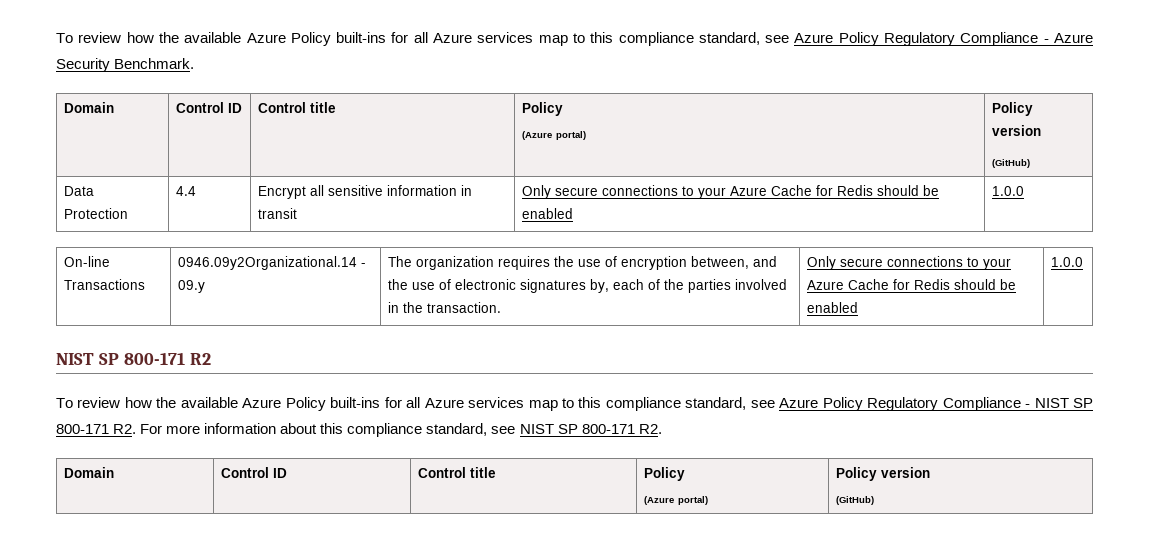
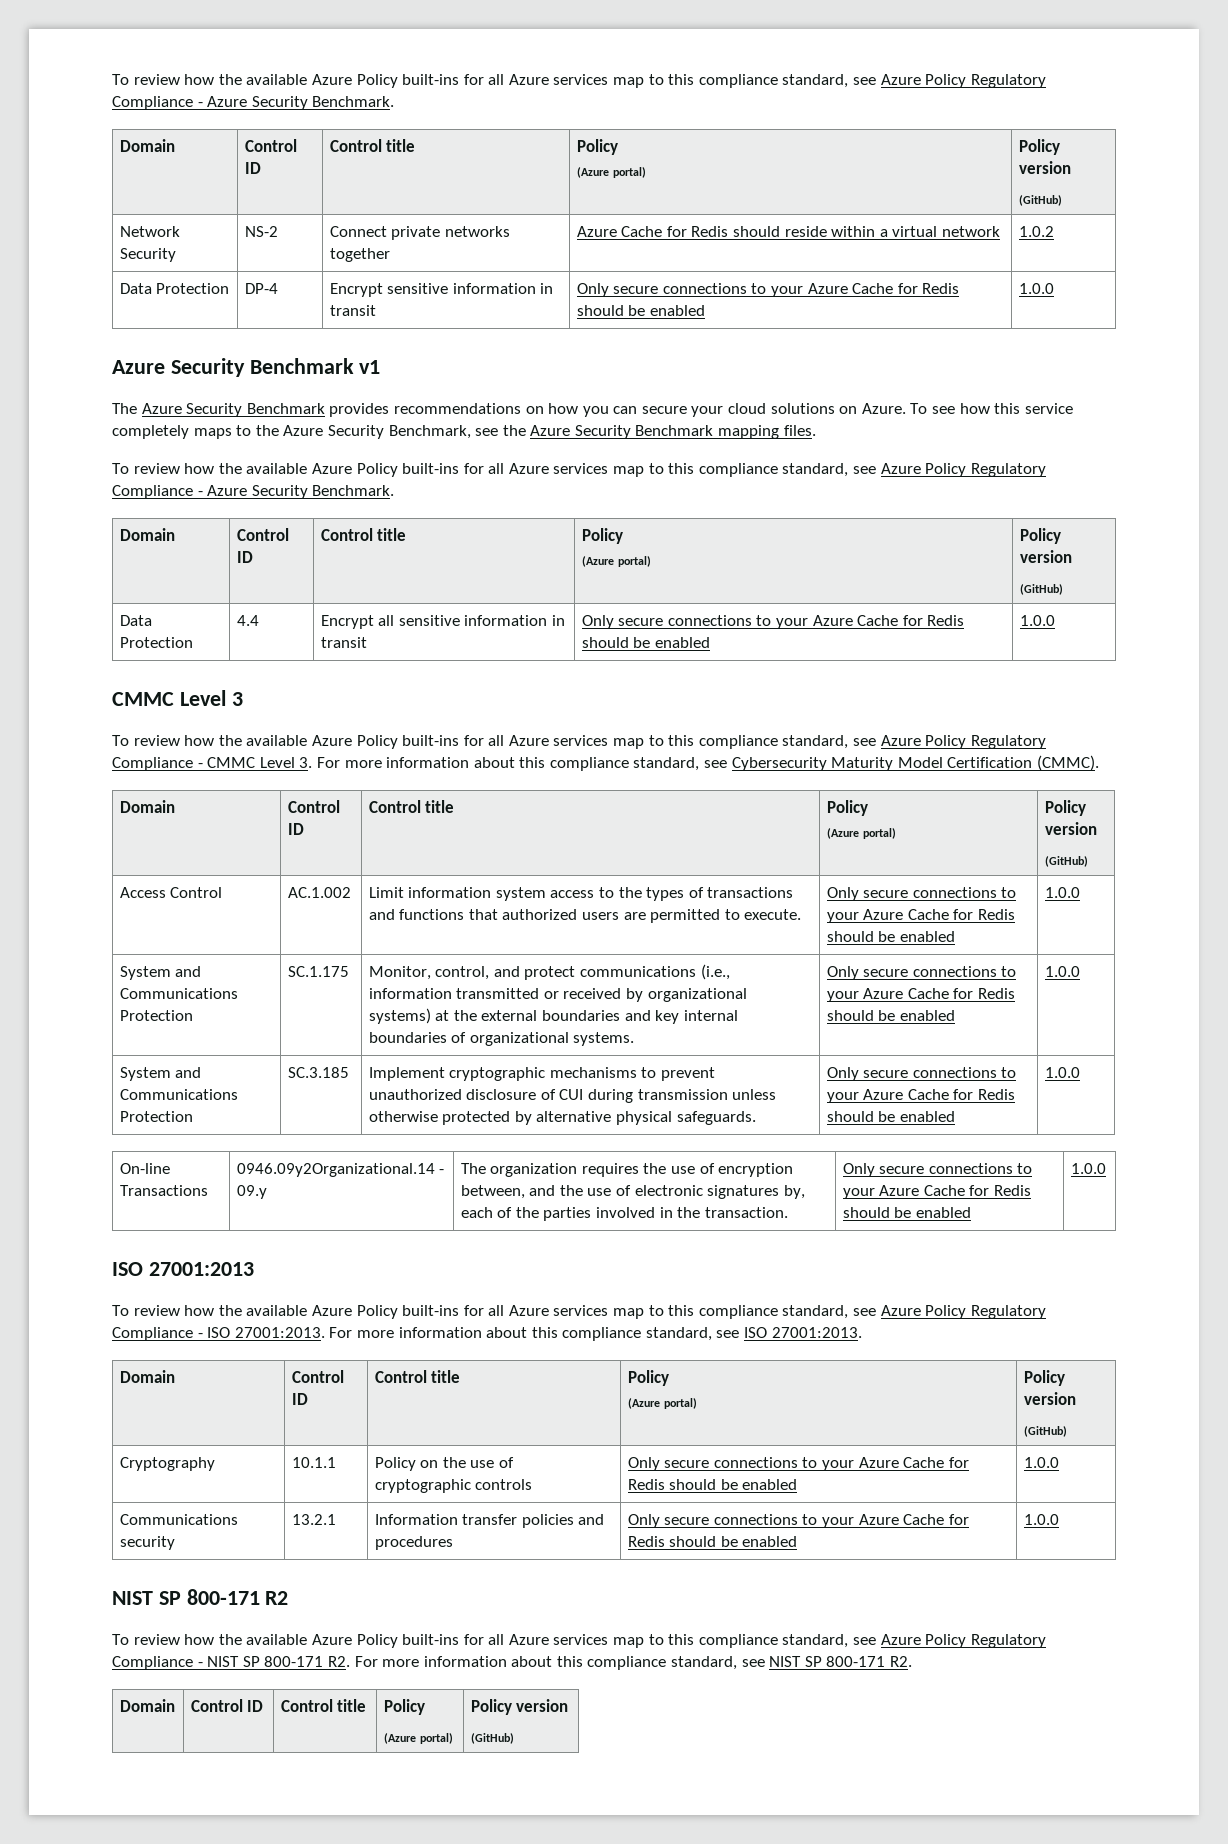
+ Network Security | NS-2 | Connect private networks together | Azure Cache for Redis should reside within a virtual network | 1.0.2
+ Data Protection | DP-4 | Encrypt sensitive information in transit | Only secure connections to your Azure Cache for Redis should be enabled | 1.0.0
+ Azure Security Benchmark v1
+ The Azure Security Benchmark provides recommendations on how you can secure your cloud solutions on Azure. To see how this service completely maps to the Azure Security Benchmark, see the Azure Security Benchmark mapping files.
+ To review how the available Azure Policy built-ins for all Azure services map to this compliance standard, see Azure Policy Regulatory Compliance - Azure Security Benchmark.
+ Domain | Control ID | Control title | Policy
+ (Azure portal) | Policy version
+ (GitHub)
+ CMMC Level 3
+ To review how the available Azure Policy built-ins for all Azure services map to this compliance standard, see Azure Policy Regulatory Compliance - CMMC Level 3. For more information about this compliance standard, see Cybersecurity Maturity Model Certification (CMMC).
+ Domain | Control ID | Control title | Policy
+ (Azure portal) | Policy version
+ (GitHub)
+ Access Control | AC.1.002 | Limit information system access to the types of transactions and functions that authorized users are permitted to execute. | Only secure connections to your Azure Cache for Redis should be enabled | 1.0.0
+ System and Communications Protection | SC.1.175 | Monitor, control, and protect communications (i.e., information transmitted or received by organizational systems) at the external boundaries and key internal boundaries of organizational systems. | Only secure connections to your Azure Cache for Redis should be enabled | 1.0.0
+ System and Communications Protection | SC.3.185 | Implement cryptographic mechanisms to prevent unauthorized disclosure of CUI during transmission unless otherwise protected by alternative physical safeguards. | Only secure connections to your Azure Cache for Redis should be enabled | 1.0.0
+ ISO 27001:2013
+ To review how the available Azure Policy built-ins for all Azure services map to this compliance standard, see Azure Policy Regulatory Compliance - ISO 27001:2013. For more information about this compliance standard, see ISO 27001:2013.
+ Domain | Control ID | Control title | Policy
+ (Azure portal) | Policy version
+ (GitHub)
+ Cryptography | 10.1.1 | Policy on the use of cryptographic controls | Only secure connections to your Azure Cache for Redis should be enabled | 1.0.0
+ Communications security | 13.2.1 | Information transfer policies and procedures | Only secure connections to your Azure Cache for Redis should be enabled | 1.0.0

